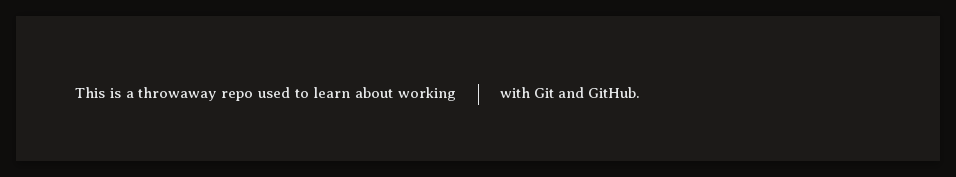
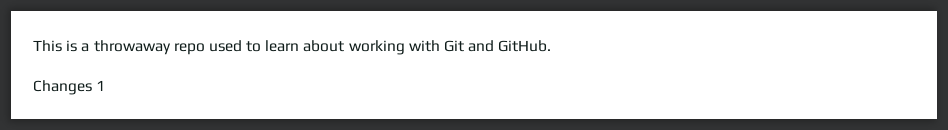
+ Changes 1

